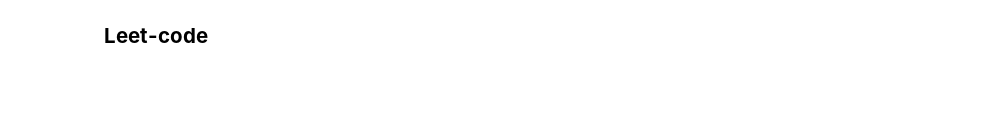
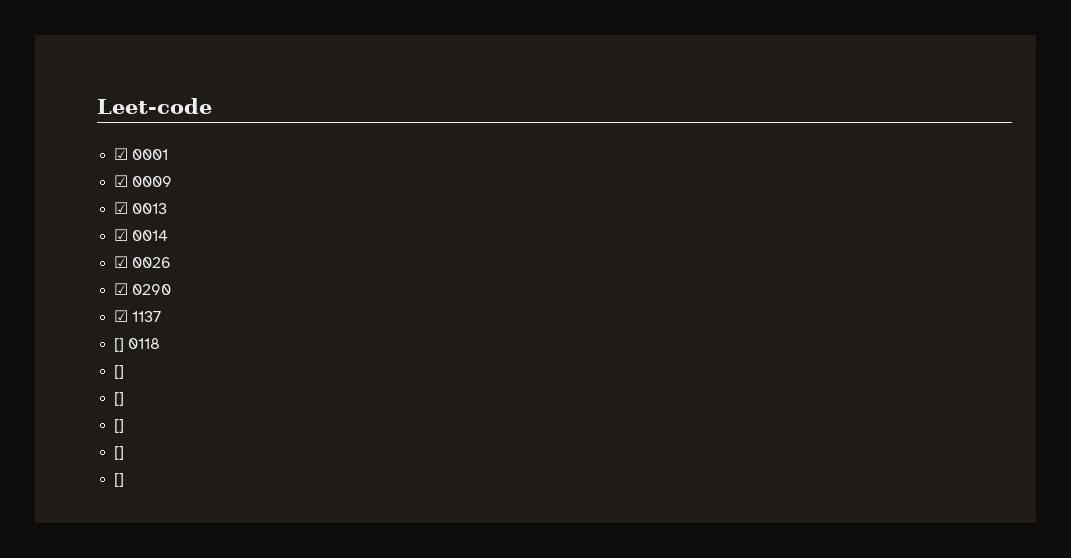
+ ☑ 0001
+ ☑ 0009
+ ☑ 0013
+ ☑ 0014
+ ☑ 0026
+ ☑ 0290
+ ☑ 1137
+ [] 0118
+ []
+ []
+ []
+ []
+ []

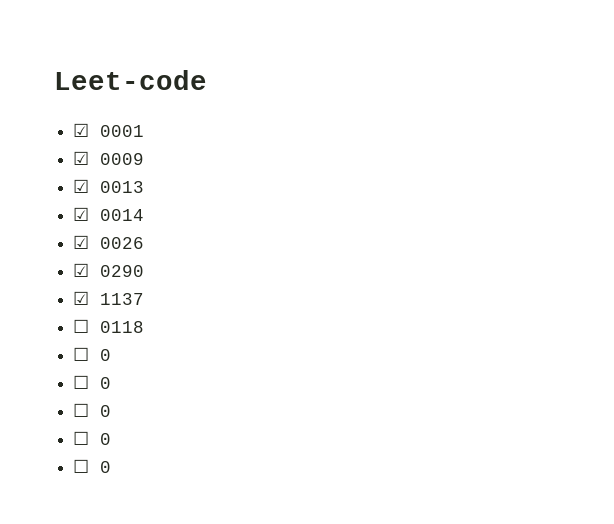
- [] 0118
- []
- []
- []
- []
- []
+ ☐ 0118
+ ☐ 0
+ ☐ 0
+ ☐ 0
+ ☐ 0
+ ☐ 0

